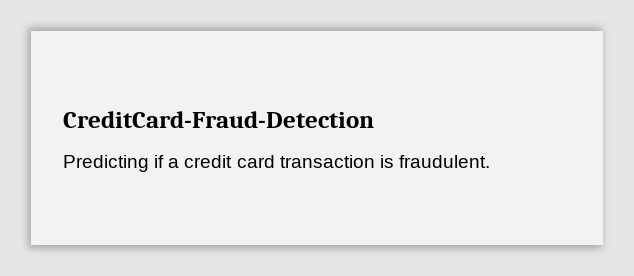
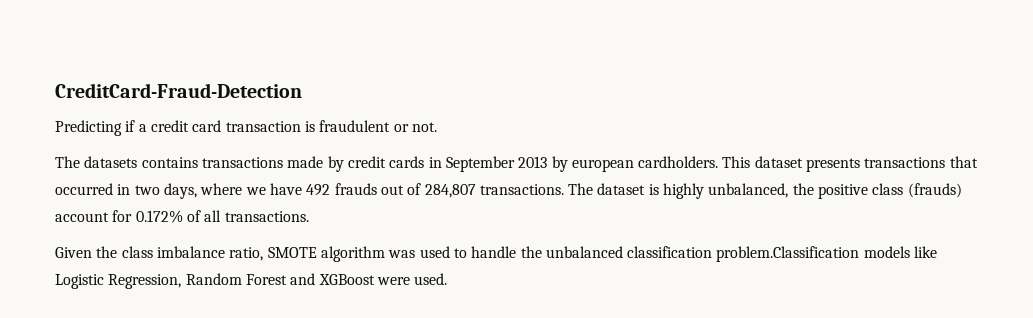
- Predicting if a credit card transaction is fraudulent.
+ Predicting if a credit card transaction is fraudulent or not.
+ The datasets contains transactions made by credit cards in September 2013 by european cardholders. This dataset presents transactions that occurred in two days, where we have 492 frauds out of 284,807 transactions. The dataset is highly unbalanced, the positive class (frauds) account for 0.172% of all transactions.
+ Given the class imbalance ratio, SMOTE algorithm was used to handle the unbalanced classification problem.Classification models like Logistic Regression, Random Forest and XGBoost were used.

